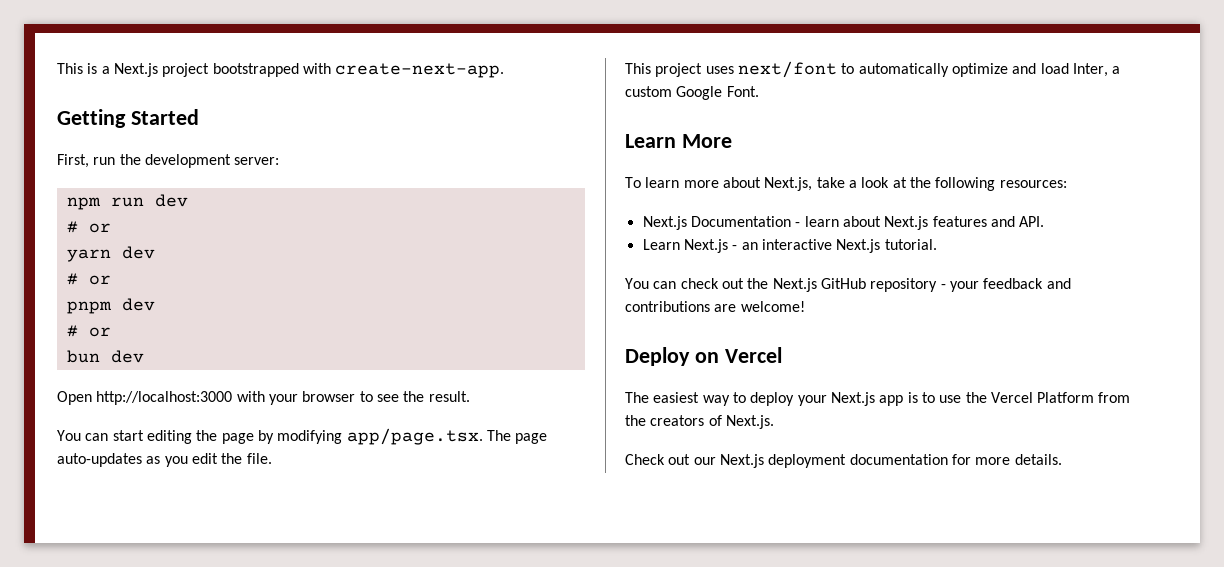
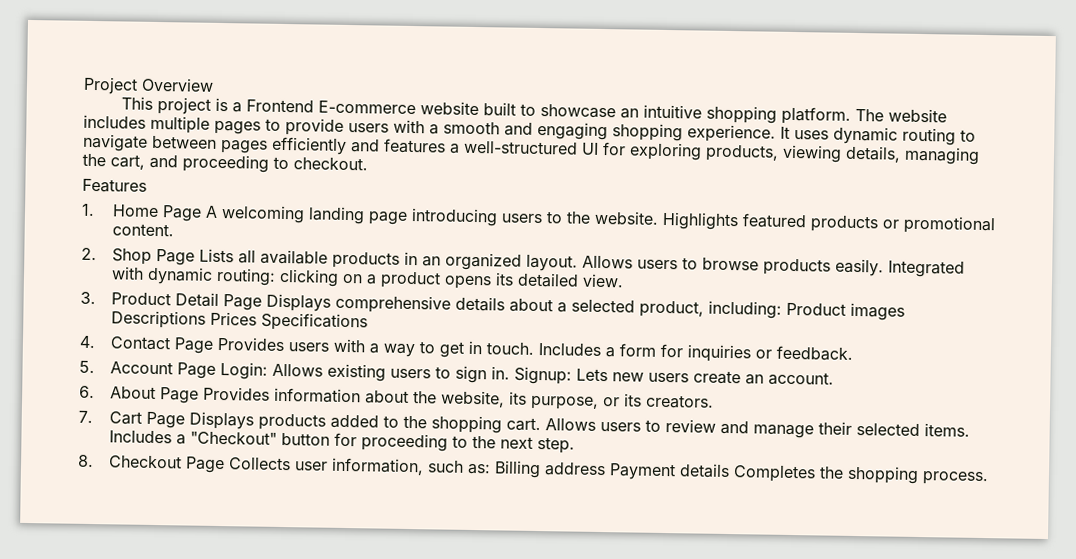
- This is a Next.js project bootstrapped with create-next-app.
- Getting Started
- First, run the development server:
- npm run dev
- # or
- yarn dev
- # or
- pnpm dev
- # or
- bun dev
- Open http://localhost:3000 with your browser to see the result.
- You can start editing the page by modifying app/page.tsx. The page auto-updates as you edit the file.
- This project uses next/font to automatically optimize and load Inter, a custom Google Font.
- Learn More
- To learn more about Next.js, take a look at the following resources:
- Next.js Documentation - learn about Next.js features and API.
- Learn Next.js - an interactive Next.js tutorial.
- You can check out the Next.js GitHub repository - your feedback and contributions are welcome!
- Deploy on Vercel
- The easiest way to deploy your Next.js app is to use the Vercel Platform from the creators of Next.js.
- Check out our Next.js deployment documentation for more details.
+ Project Overview
+ This project is a Frontend E-commerce website built to showcase an intuitive shopping platform. The website includes multiple pages to provide users with a smooth and engaging shopping experience. It uses dynamic routing to navigate between pages efficiently and features a well-structured UI for exploring products, viewing details, managing the cart, and proceeding to checkout.
+ Features
+ 1. Home Page A welcoming landing page introducing users to the website. Highlights featured products or promotional content.
+ 2. Shop Page Lists all available products in an organized layout. Allows users to browse products easily. Integrated with dynamic routing: clicking on a product opens its detailed view.
+ 3. Product Detail Page Displays comprehensive details about a selected product, including: Product images Descriptions Prices Specifications
+ 4. Contact Page Provides users with a way to get in touch. Includes a form for inquiries or feedback.
+ 5. Account Page Login: Allows existing users to sign in. Signup: Lets new users create an account.
+ 6. About Page Provides information about the website, its purpose, or its creators.
+ 7. Cart Page Displays products added to the shopping cart. Allows users to review and manage their selected items. Includes a "Checkout" button for proceeding to the next step.
+ 8. Checkout Page Collects user information, such as: Billing address Payment details Completes the shopping process.

